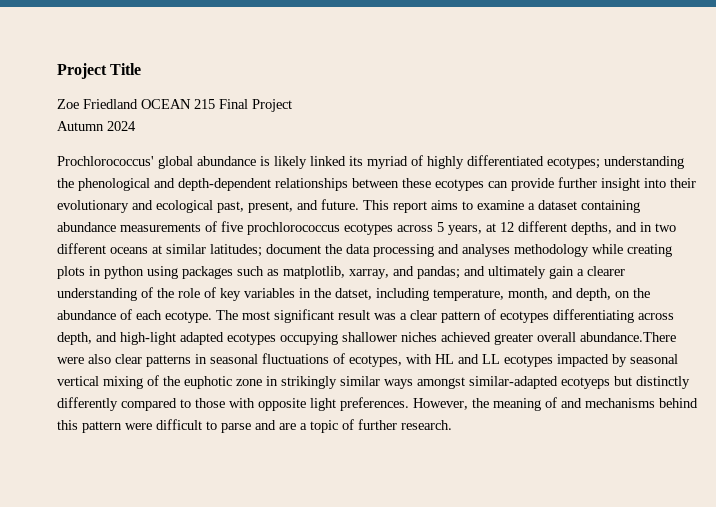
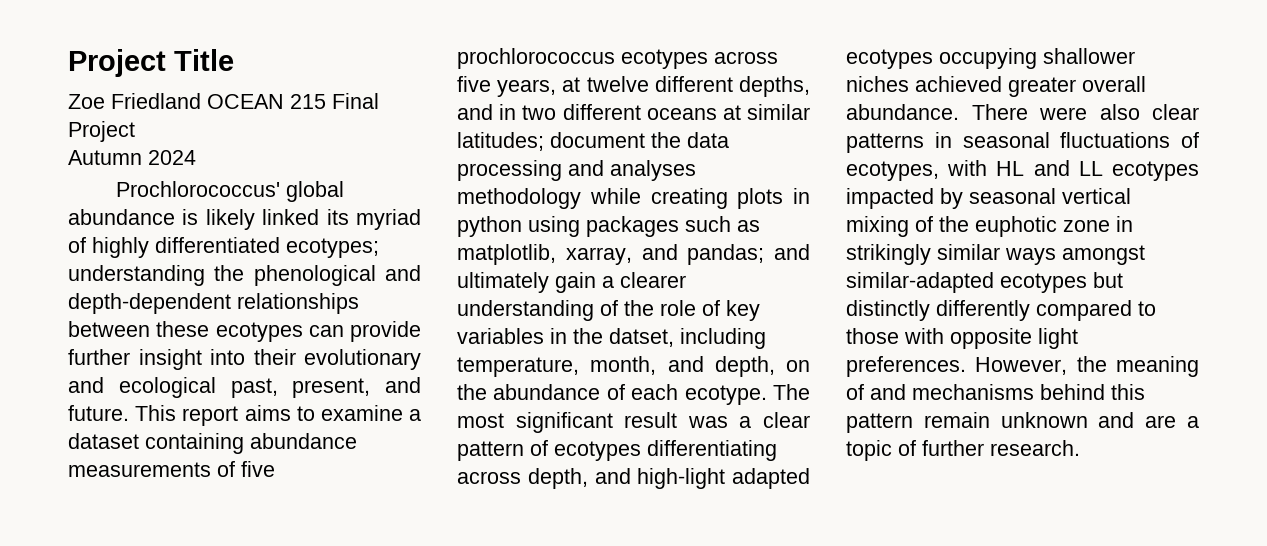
- This report aims to examine a dataset containing abundance measurements of five prochlorococcus ecotypes across 5 years, at 12 different depths, and in two different oceans at similar latitudes;
+ This report aims to examine a dataset containing abundance measurements of five prochlorococcus ecotypes across five years, at twelve different depths, and in two different oceans at similar latitudes;
- The most significant result was a clear pattern of ecotypes differentiating across depth, and high-light adapted ecotypes occupying shallower niches achieved greater overall abundance.There were also clear patterns in seasonal fluctuations of ecotypes, with HL and LL ecotypes impacted by seasonal vertical mixing of the euphotic zone in strikingly similar ways amongst similar-adapted ecotyeps but distinctly differently compared to those with opposite light preferences.
+ The most significant result was a clear pattern of ecotypes differentiating across depth, and high-light adapted ecotypes occupying shallower niches achieved greater overall abundance. There were also clear patterns in seasonal fluctuations of ecotypes, with HL and LL ecotypes impacted by seasonal vertical mixing of the euphotic zone in strikingly similar ways amongst similar-adapted ecotypes but distinctly differently compared to those with opposite light preferences.
- However, the meaning of and mechanisms behind this pattern were difficult to parse and are a topic of further research.
+ However, the meaning of and mechanisms behind this pattern remain unknown and are a topic of further research.

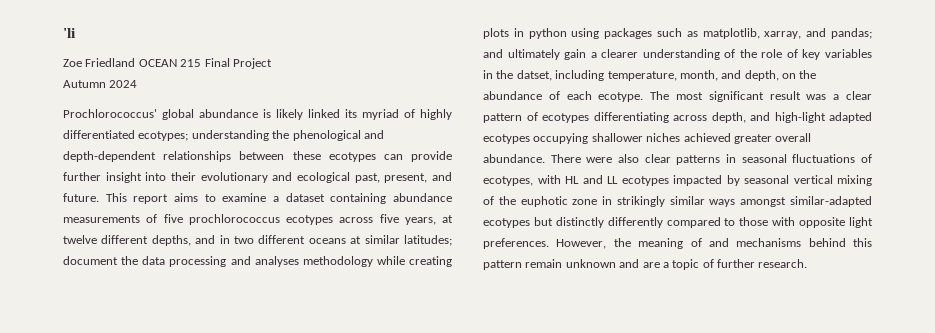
- Project Title
+ 'li

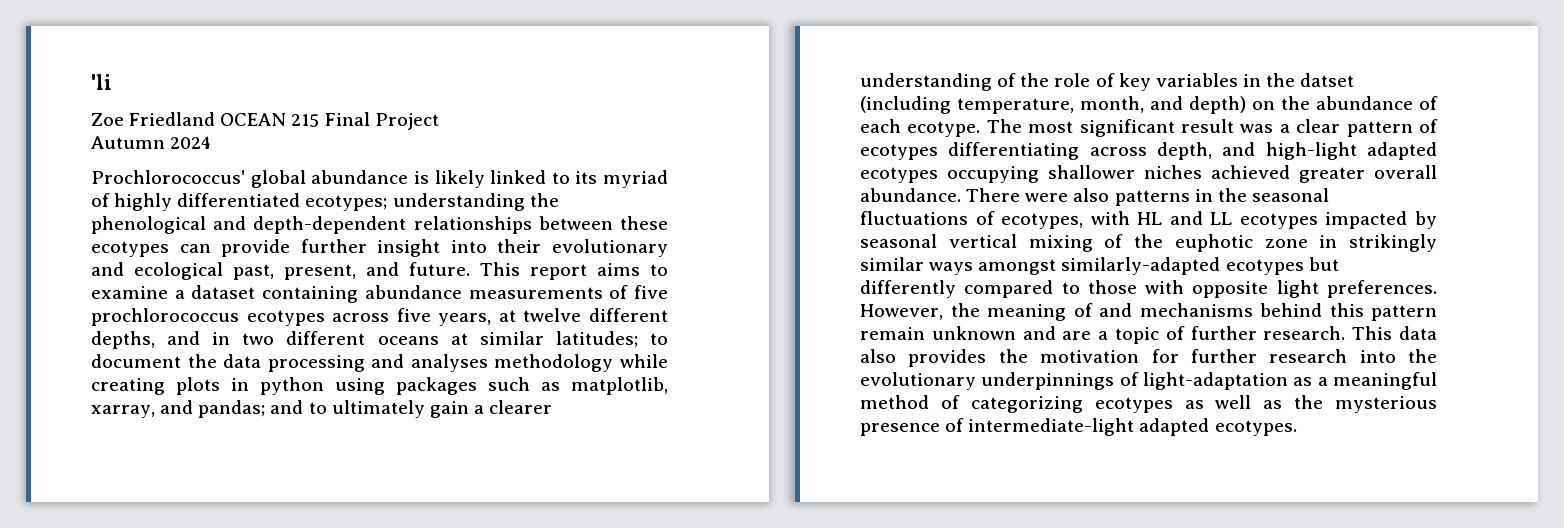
- Prochlorococcus' global abundance is likely linked its myriad of highly differentiated ecotypes; understanding the phenological and depth-dependent relationships between these ecotypes can provide further insight into their evolutionary and ecological past, present, and future.
+ Prochlorococcus' global abundance is likely linked to its myriad of highly differentiated ecotypes; understanding the phenological and depth-dependent relationships between these ecotypes can provide further insight into their evolutionary and ecological past, present, and future.
- document the data processing and analyses methodology while creating plots in python using packages such as matplotlib, xarray, and pandas;
+ to document the data processing and analyses methodology while creating plots in python using packages such as matplotlib, xarray, and pandas;
- and ultimately gain a clearer understanding of the role of key variables in the datset, including temperature, month, and depth, on the abundance of each ecotype.
+ and to ultimately gain a clearer understanding of the role of key variables in the datset (including temperature, month, and depth) on the abundance of each ecotype.
- There were also clear patterns in seasonal fluctuations of ecotypes, with HL and LL ecotypes impacted by seasonal vertical mixing of the euphotic zone in strikingly similar ways amongst similar-adapted ecotypes but distinctly differently compared to those with opposite light preferences.
+ There were also patterns in the seasonal fluctuations of ecotypes, with HL and LL ecotypes impacted by seasonal vertical mixing of the euphotic zone in strikingly similar ways amongst similarly-adapted ecotypes but differently compared to those with opposite light preferences.
+ This data also provides the motivation for further research into the evolutionary underpinnings of light-adaptation as a meaningful method of categorizing ecotypes as well as the mysterious presence of intermediate-light adapted ecotypes.

